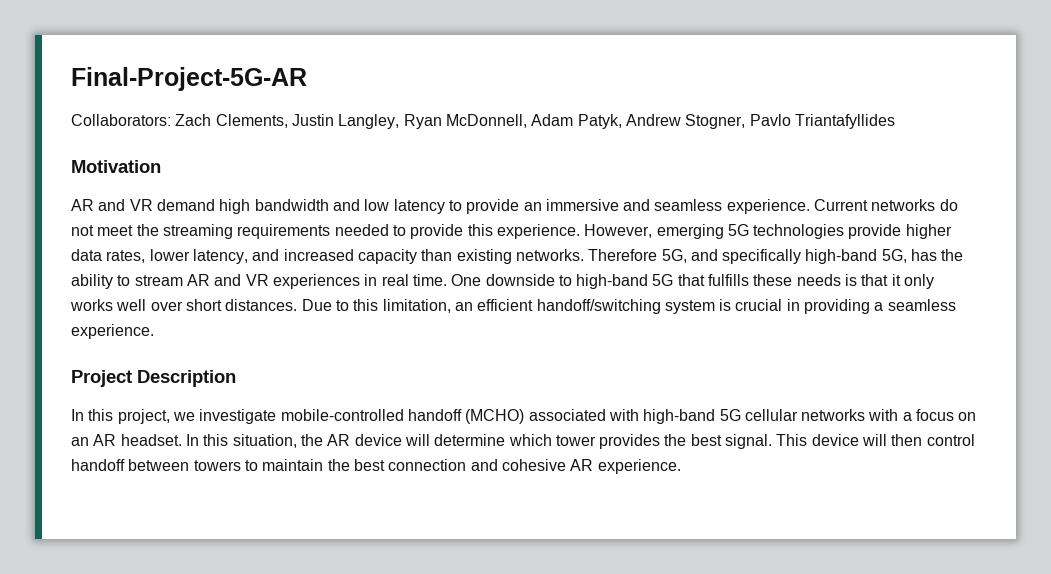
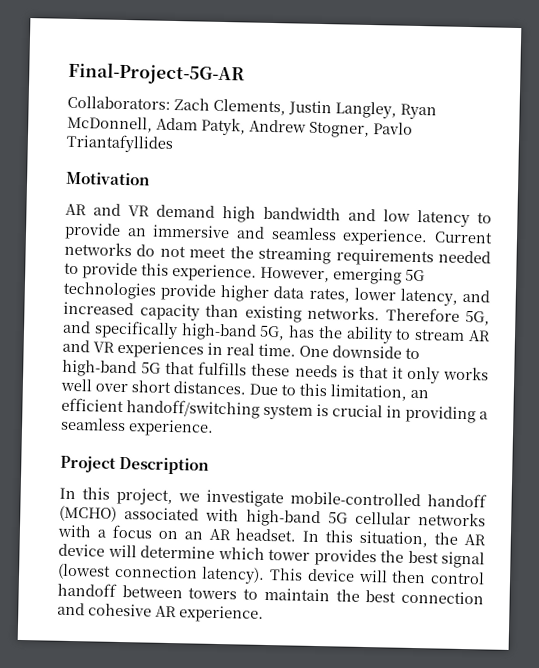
- In this situation, the AR device will determine which tower provides the best signal.
+ In this situation, the AR device will determine which tower provides the best signal (lowest connection latency).

